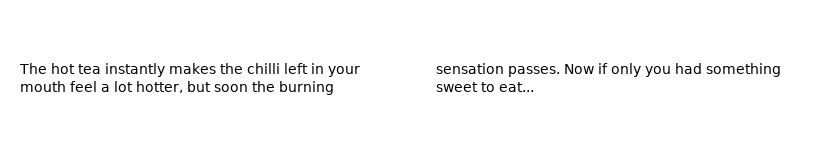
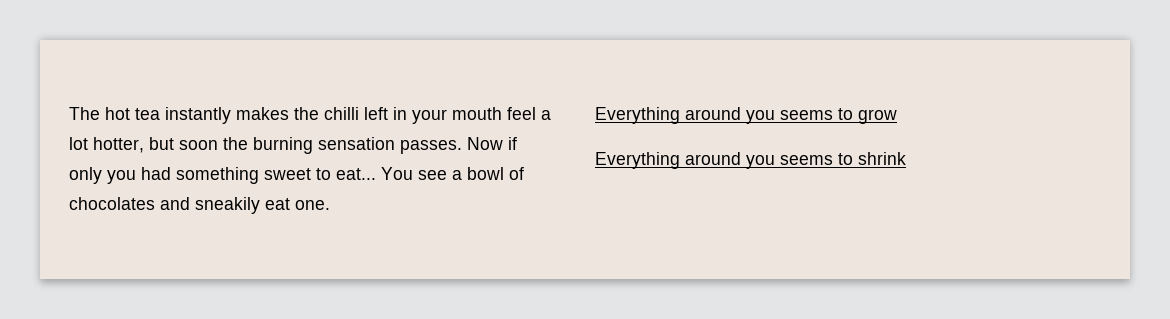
+ You see a bowl of chocolates and sneakily eat one.
+ Everything around you seems to grow
+ Everything around you seems to shrink

